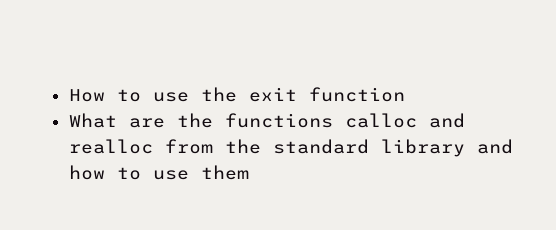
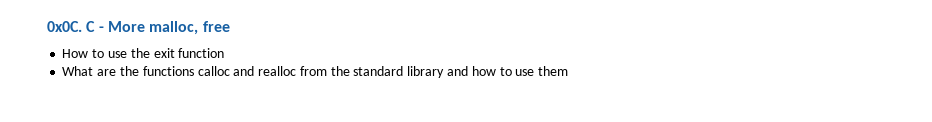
+ 0x0C. C - More malloc, free

